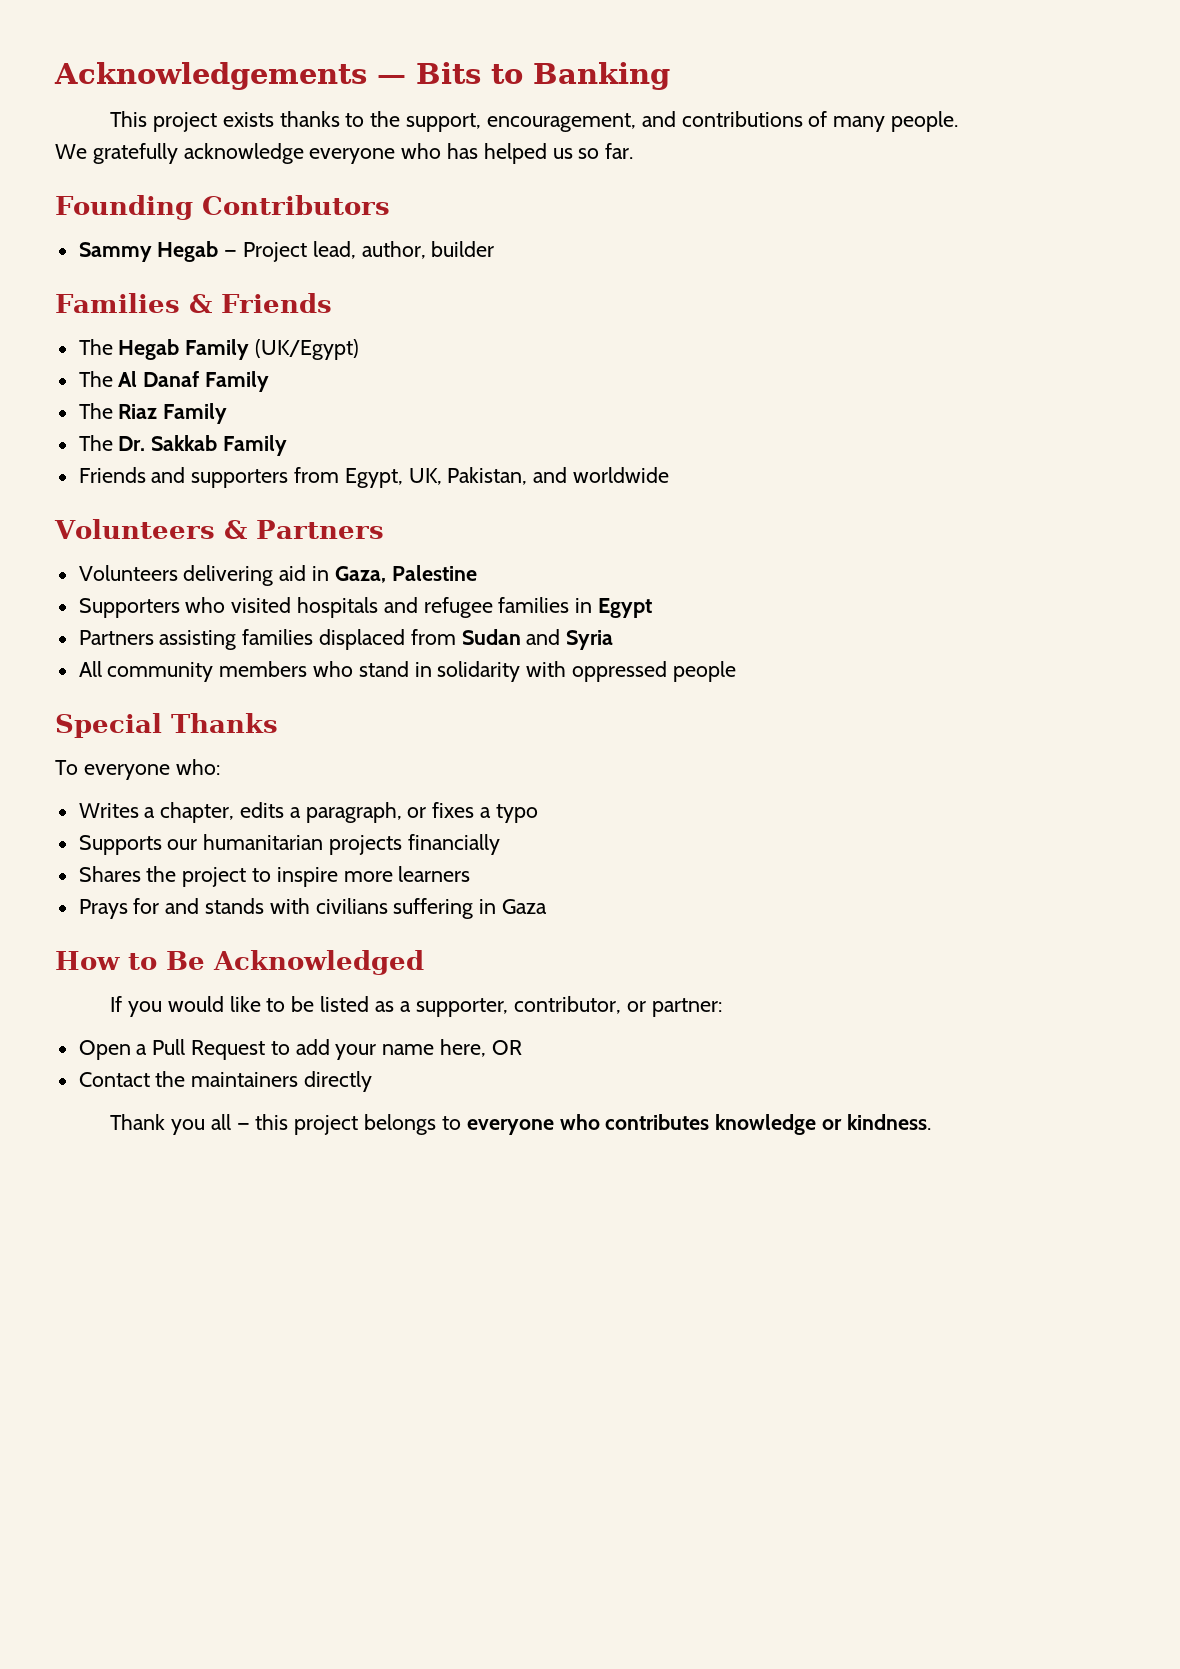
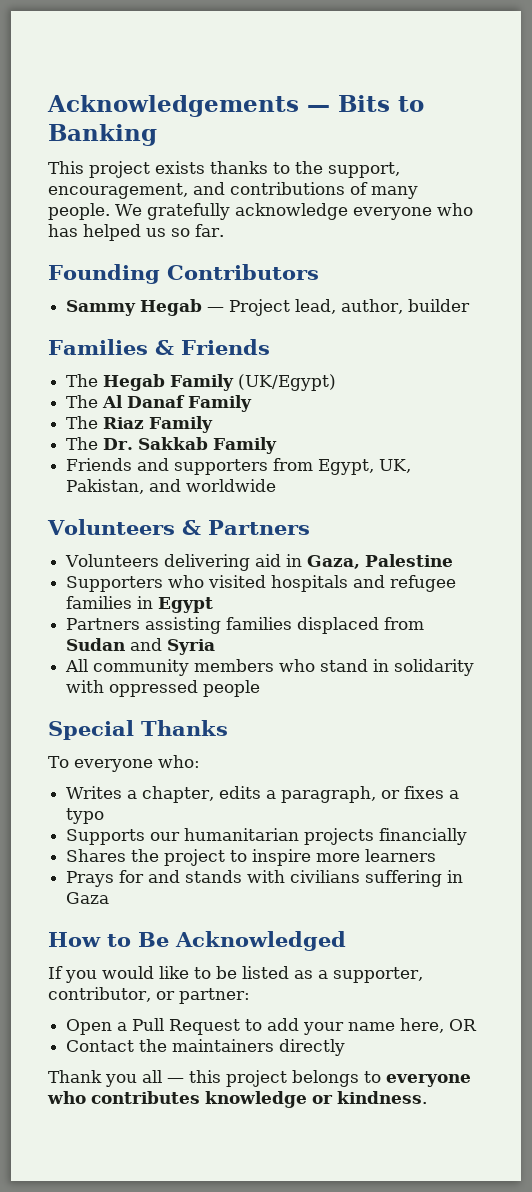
- This project exists thanks to the support, encouragement, and contributions of many people.
- We gratefully acknowledge everyone who has helped us so far.
+ This project exists thanks to the support, encouragement, and contributions of many people. We gratefully acknowledge everyone who has helped us so far.

